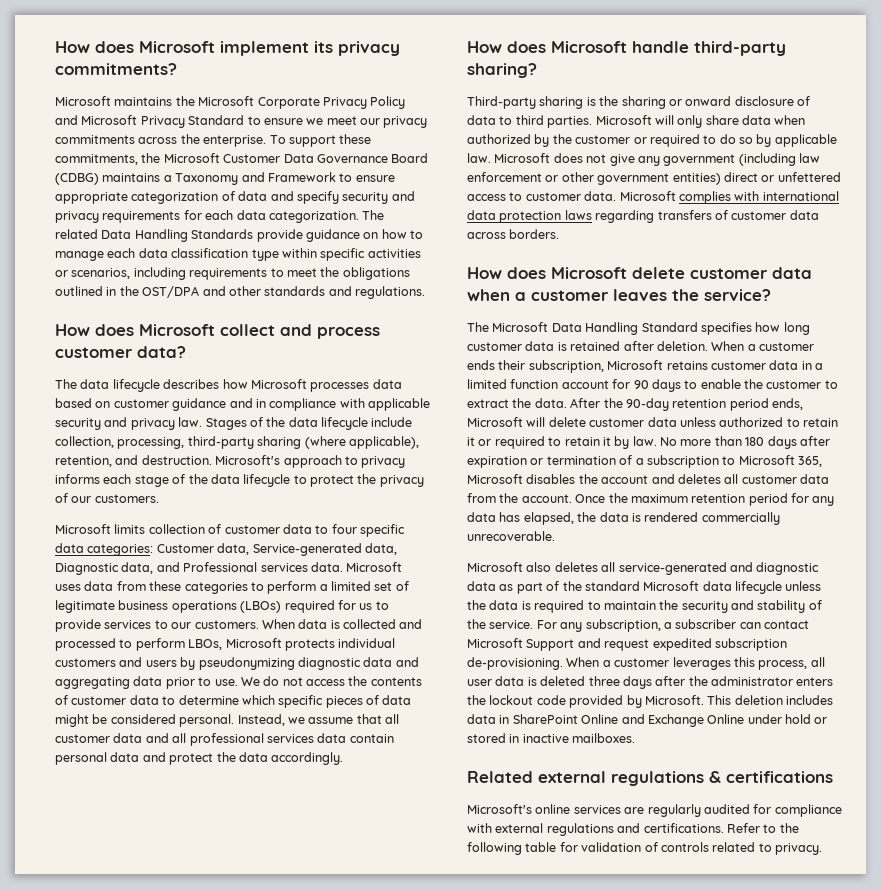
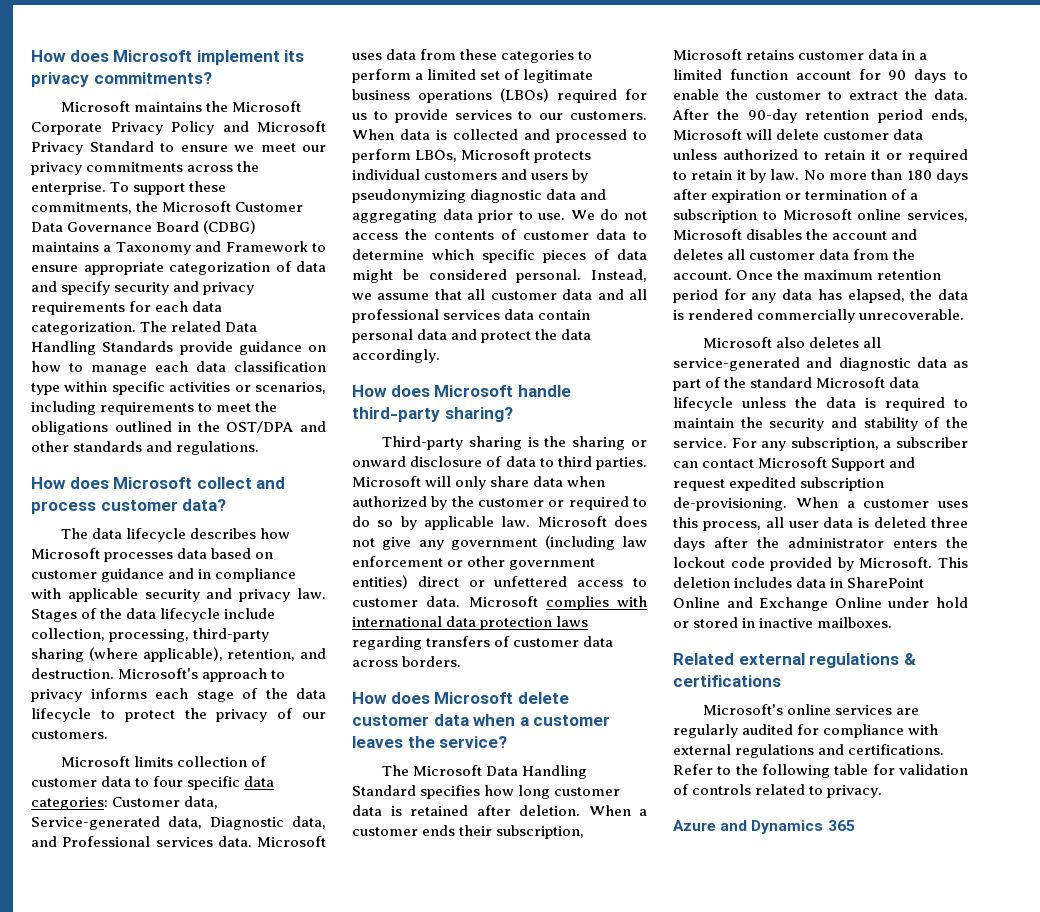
- No more than 180 days after expiration or termination of a subscription to Microsoft 365, Microsoft disables the account and deletes all customer data from the account.
+ No more than 180 days after expiration or termination of a subscription to Microsoft online services, Microsoft disables the account and deletes all customer data from the account.
- When a customer leverages this process, all user data is deleted three days after the administrator enters the lockout code provided by Microsoft.
+ When a customer uses this process, all user data is deleted three days after the administrator enters the lockout code provided by Microsoft.
+ Azure and Dynamics 365

